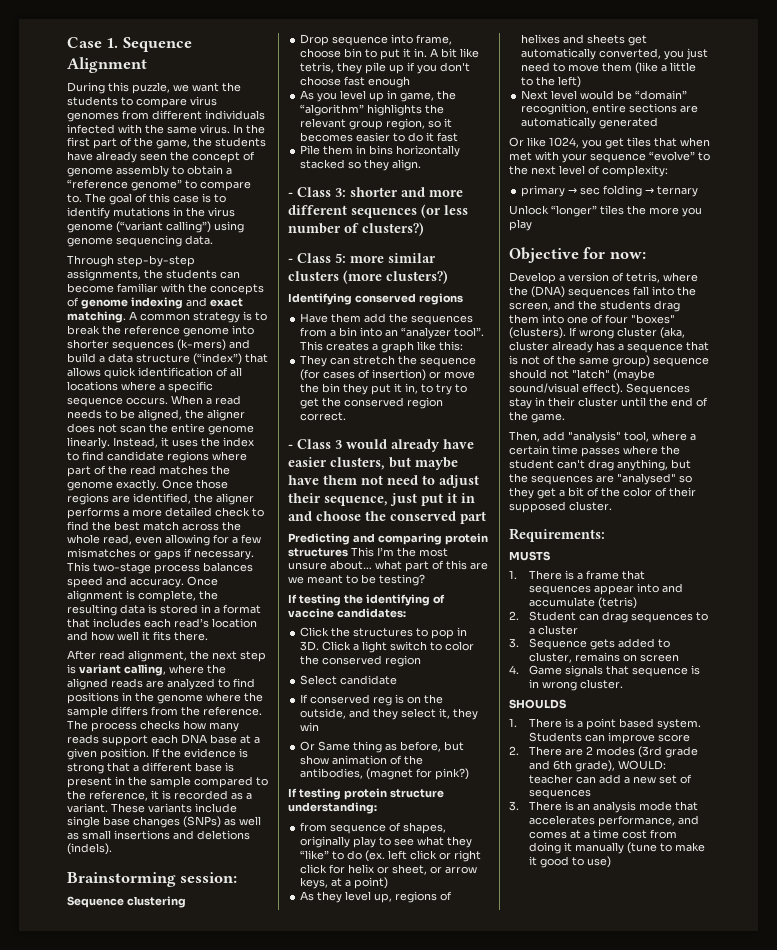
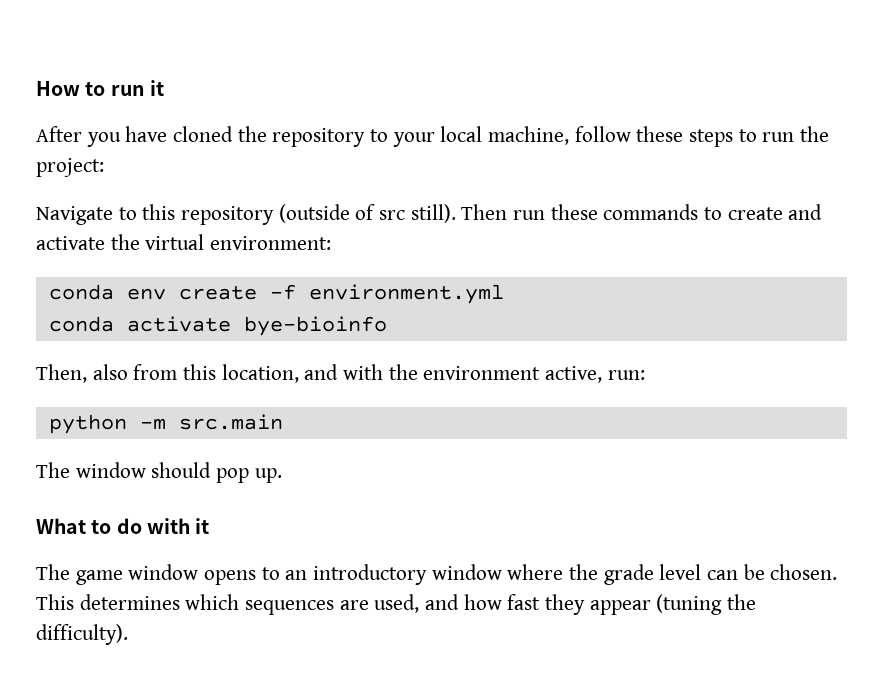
- Case 1. Sequence Alignment
- During this puzzle, we want the students to compare virus genomes from different individuals infected with the same virus. In the first part of the game, the students have already seen the concept of genome assembly to obtain a “reference genome” to compare to. The goal of this case is to identify mutations in the virus genome (“variant calling”) using genome sequencing data.
- Through step-by-step assignments, the students can become familiar with the concepts of genome indexing and exact matching. A common strategy is to break the reference genome into shorter sequences (k-mers) and build a data structure (“index”) that allows quick identification of all locations where a specific sequence occurs. When a read needs to be aligned, the aligner does not scan the entire genome linearly. Instead, it uses the index to find candidate regions where part of the read matches the genome exactly. Once those regions are identified, the aligner performs a more detailed check to find the best match across the whole read, even allowing for a few mismatches or gaps if necessary. This two-stage process balances speed and accuracy. Once alignment is complete, the resulting data is stored in a format that includes each read’s location and how well it fits there.
- After read alignment, the next step is variant calling, where the aligned reads are analyzed to find positions in the genome where the sample differs from the reference. The process checks how many reads support each DNA base at a given position. If the evidence is strong that a different base is present in the sample compared to the reference, it is recorded as a variant. These variants include single base changes (SNPs) as well as small insertions and deletions (indels).
- Brainstorming session:
- Sequence clustering
- Drop sequence into frame, choose bin to put it in. A bit like tetris, they pile up if you don't choose fast enough
- As you level up in game, the “algorithm” highlights the relevant group region, so it becomes easier to do it fast
- Pile them in bins horizontally stacked so they align.
- - Class 3: shorter and more different sequences (or less number of clusters?)
- - Class 5: more similar clusters (more clusters?)
- Identifying conserved regions
- Have them add the sequences from a bin into an “analyzer tool”. This creates a graph like this:
- They can stretch the sequence (for cases of insertion) or move the bin they put it in, to try to get the conserved region correct.
- - Class 3 would already have easier clusters, but maybe have them not need to adjust their sequence, just put it in and choose the conserved part
- Predicting and comparing protein structures This I’m the most unsure about… what part of this are we meant to be testing?
- If testing the identifying of vaccine candidates:
- Click the structures to pop in 3D. Click a light switch to color the conserved region
- Select candidate
- If conserved reg is on the outside, and they select it, they win
- Or Same thing as before, but show animation of the antibodies, (magnet for pink?)
- If testing protein structure understanding:
- from sequence of shapes, originally play to see what they “like” to do (ex. left click or right click for helix or sheet, or arrow keys, at a point)
- As they level up, regions of helixes and sheets get automatically converted, you just need to move them (like a little to the left)
- Next level would be “domain” recognition, entire sections are automatically generated
- Or like 1024, you get tiles that when met with your sequence “evolve” to the next level of complexity:
- primary → sec folding → ternary
- Unlock “longer” tiles the more you play
- Objective for now:
- Develop a version of tetris, where the (DNA) sequences fall into the screen, and the students drag them into one of four "boxes" (clusters). If wrong cluster (aka, cluster already has a sequence that is not of the same group) sequence should not "latch" (maybe sound/visual effect). Sequences stay in their cluster until the end of the game.
- Then, add "analysis" tool, where a certain time passes where the student can't drag anything, but the sequences are "analysed" so they get a bit of the color of their supposed cluster.
- Requirements:
- MUSTS
- 1. There is a frame that sequences appear into and accumulate (tetris)
- 2. Student can drag sequences to a cluster
- 3. Sequence gets added to cluster, remains on screen
- 4. Game signals that sequence is in wrong cluster.
- SHOULDS
- 1. There is a point based system. Students can improve score
- 2. There are 2 modes (3rd grade and 6th grade), WOULD: teacher can add a new set of sequences
- 3. There is an analysis mode that accelerates performance, and comes at a time cost from doing it manually (tune to make it good to use)
+ How to run it
+ After you have cloned the repository to your local machine, follow these steps to run the project:
+ Navigate to this repository (outside of src still). Then run these commands to create and activate the virtual environment:
+ conda env create -f environment.yml
+ conda activate bye-bioinfo
+ Then, also from this location, and with the environment active, run:
+ python -m src.main
+ The window should pop up.
+ What to do with it
+ The game window opens to an introductory window where the grade level can be chosen. This determines which sequences are used, and how fast they appear (tuning the difficulty).

